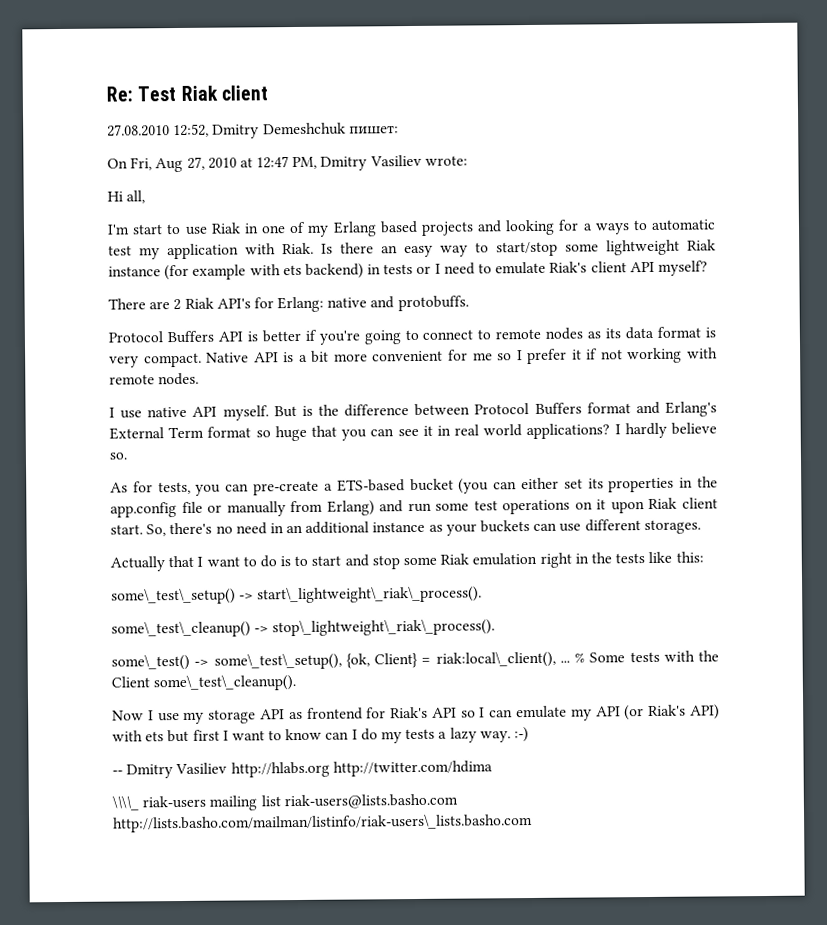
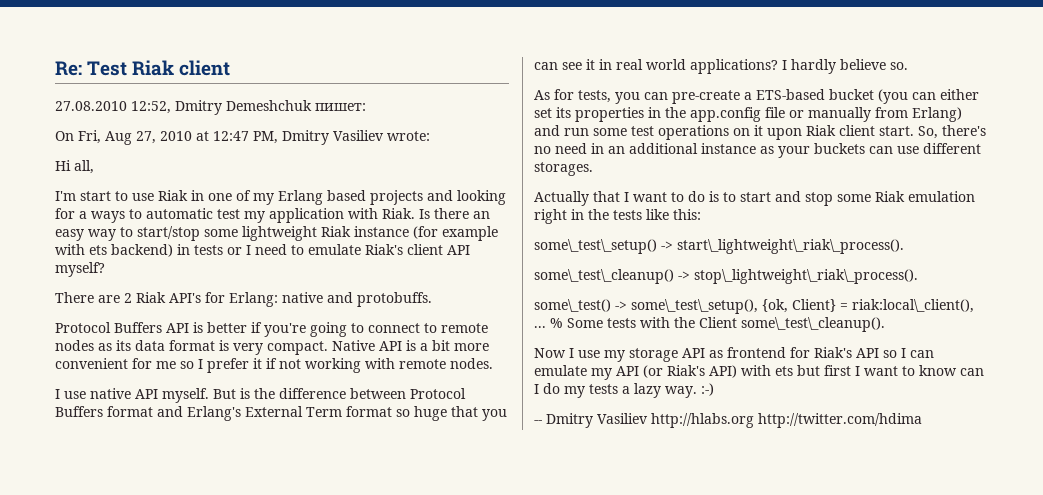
- \\\\_ riak-users mailing list riak-users@lists.basho.com http://lists.basho.com/mailman/listinfo/riak-users\_lists.basho.com

